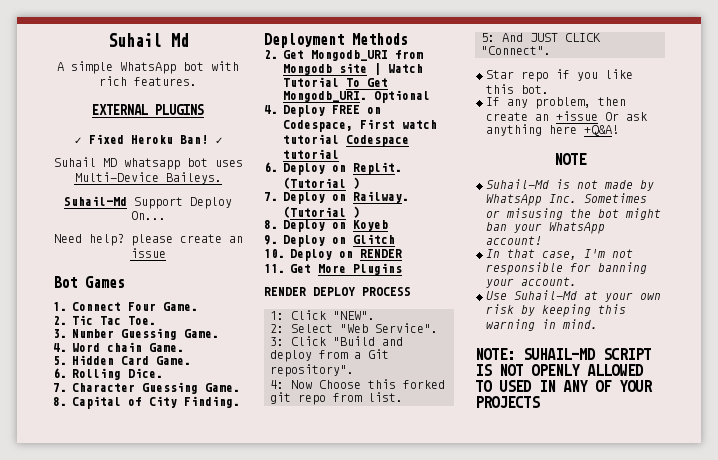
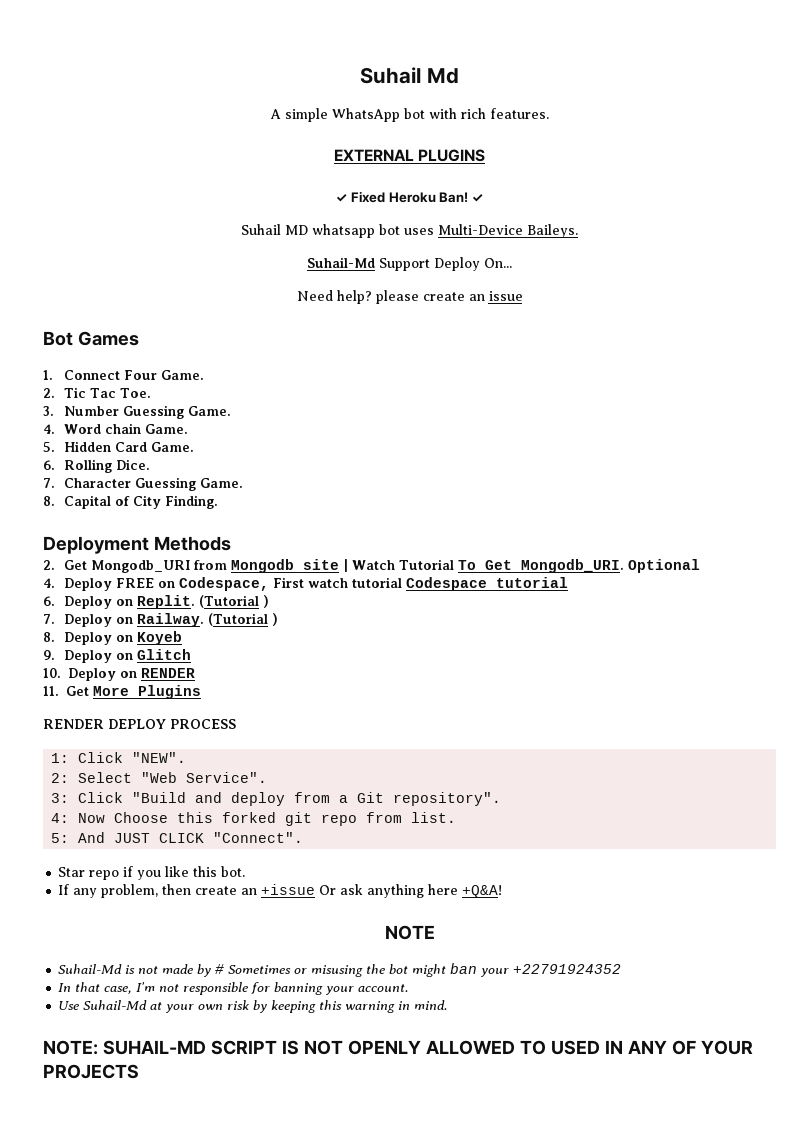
- Suhail-Md is not made by WhatsApp Inc. Sometimes or misusing the bot might ban your WhatsApp account!
+ Suhail-Md is not made by # Sometimes or misusing the bot might ban your +22791924352

